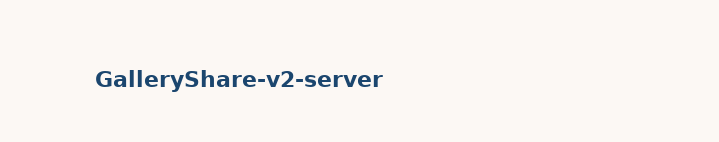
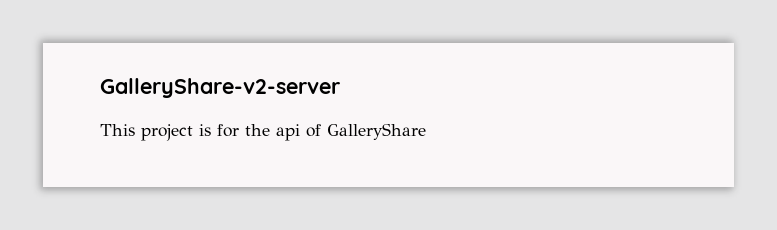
+ This project is for the api of GalleryShare

